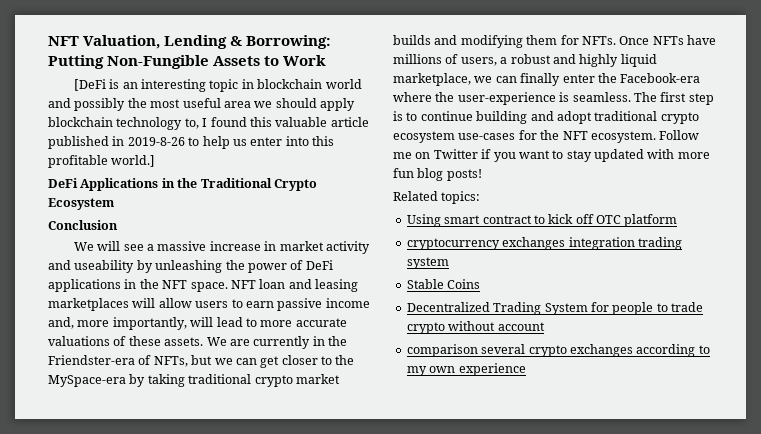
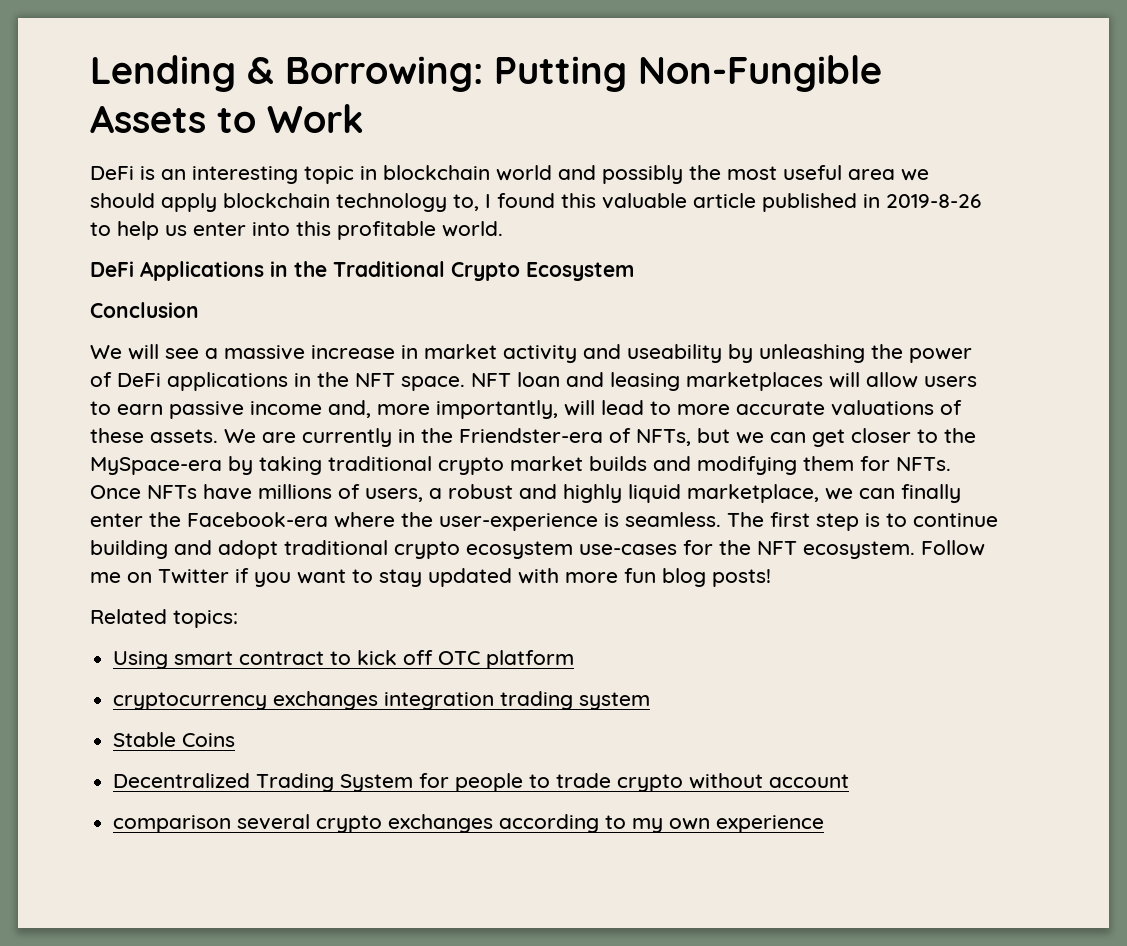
- NFT Valuation, Lending & Borrowing: Putting Non-Fungible Assets to Work
+ Lending & Borrowing: Putting Non-Fungible Assets to Work
- [DeFi is an interesting topic in blockchain world and possibly the most useful area we should apply blockchain technology to, I found this valuable article published in 2019-8-26 to help us enter into this profitable world.]
+ DeFi is an interesting topic in blockchain world and possibly the most useful area we should apply blockchain technology to, I found this valuable article published in 2019-8-26 to help us enter into this profitable world.

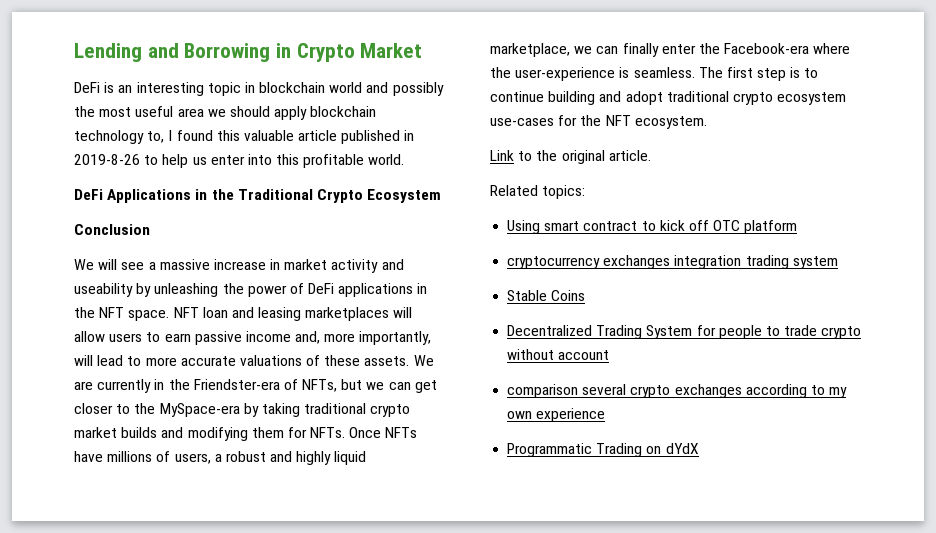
- Lending & Borrowing: Putting Non-Fungible Assets to Work
+ Lending and Borrowing in Crypto Market
- The first step is to continue building and adopt traditional crypto ecosystem use-cases for the NFT ecosystem. Follow me on Twitter if you want to stay updated with more fun blog posts!
+ The first step is to continue building and adopt traditional crypto ecosystem use-cases for the NFT ecosystem.
+ Link to the original article.
+ Programmatic Trading on dYdX

